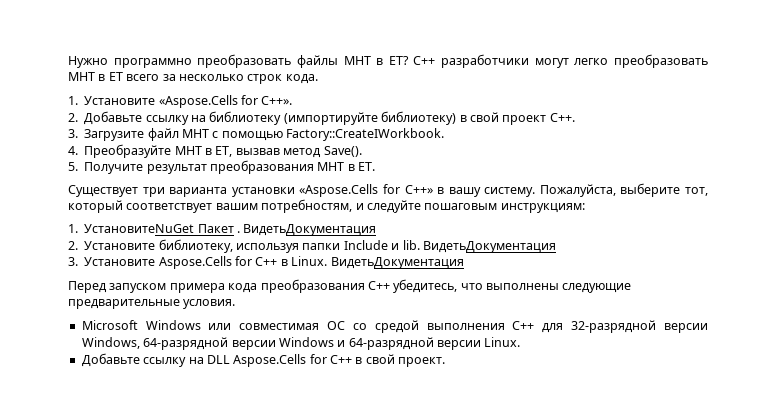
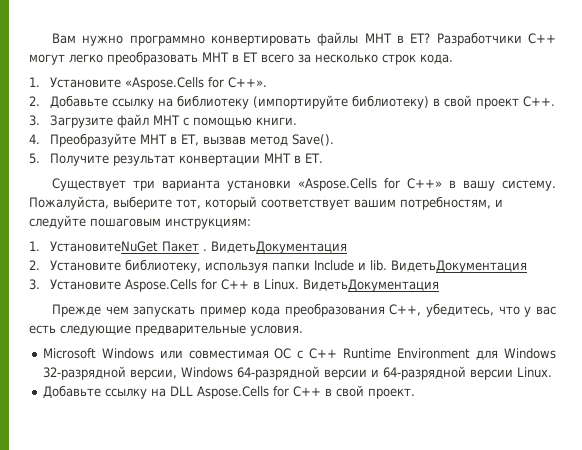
- Нужно программно преобразовать файлы MHT в ET?
+ Вам нужно программно конвертировать файлы MHT в ET?
- C++ разработчики могут легко преобразовать MHT в ET всего за несколько строк кода.
+ Разработчики C++ могут легко преобразовать MHT в ET всего за несколько строк кода.
- 3. Загрузите файл MHT с помощью Factory::CreateIWorkbook.
+ 3. Загрузите файл MHT с помощью книги.
- 5. Получите результат преобразования MHT в ET.
+ 5. Получите результат конвертации MHT в ET.
- Перед запуском примера кода преобразования C++ убедитесь, что выполнены следующие предварительные условия.
+ Прежде чем запускать пример кода преобразования C++, убедитесь, что у вас есть следующие предварительные условия.
- Microsoft Windows или совместимая ОС со средой выполнения C++ для 32-разрядной версии Windows, 64-разрядной версии Windows и 64-разрядной версии Linux.
+ Microsoft Windows или совместимая ОС с C++ Runtime Environment для Windows 32-разрядной версии, Windows 64-разрядной версии и 64-разрядной версии Linux.

